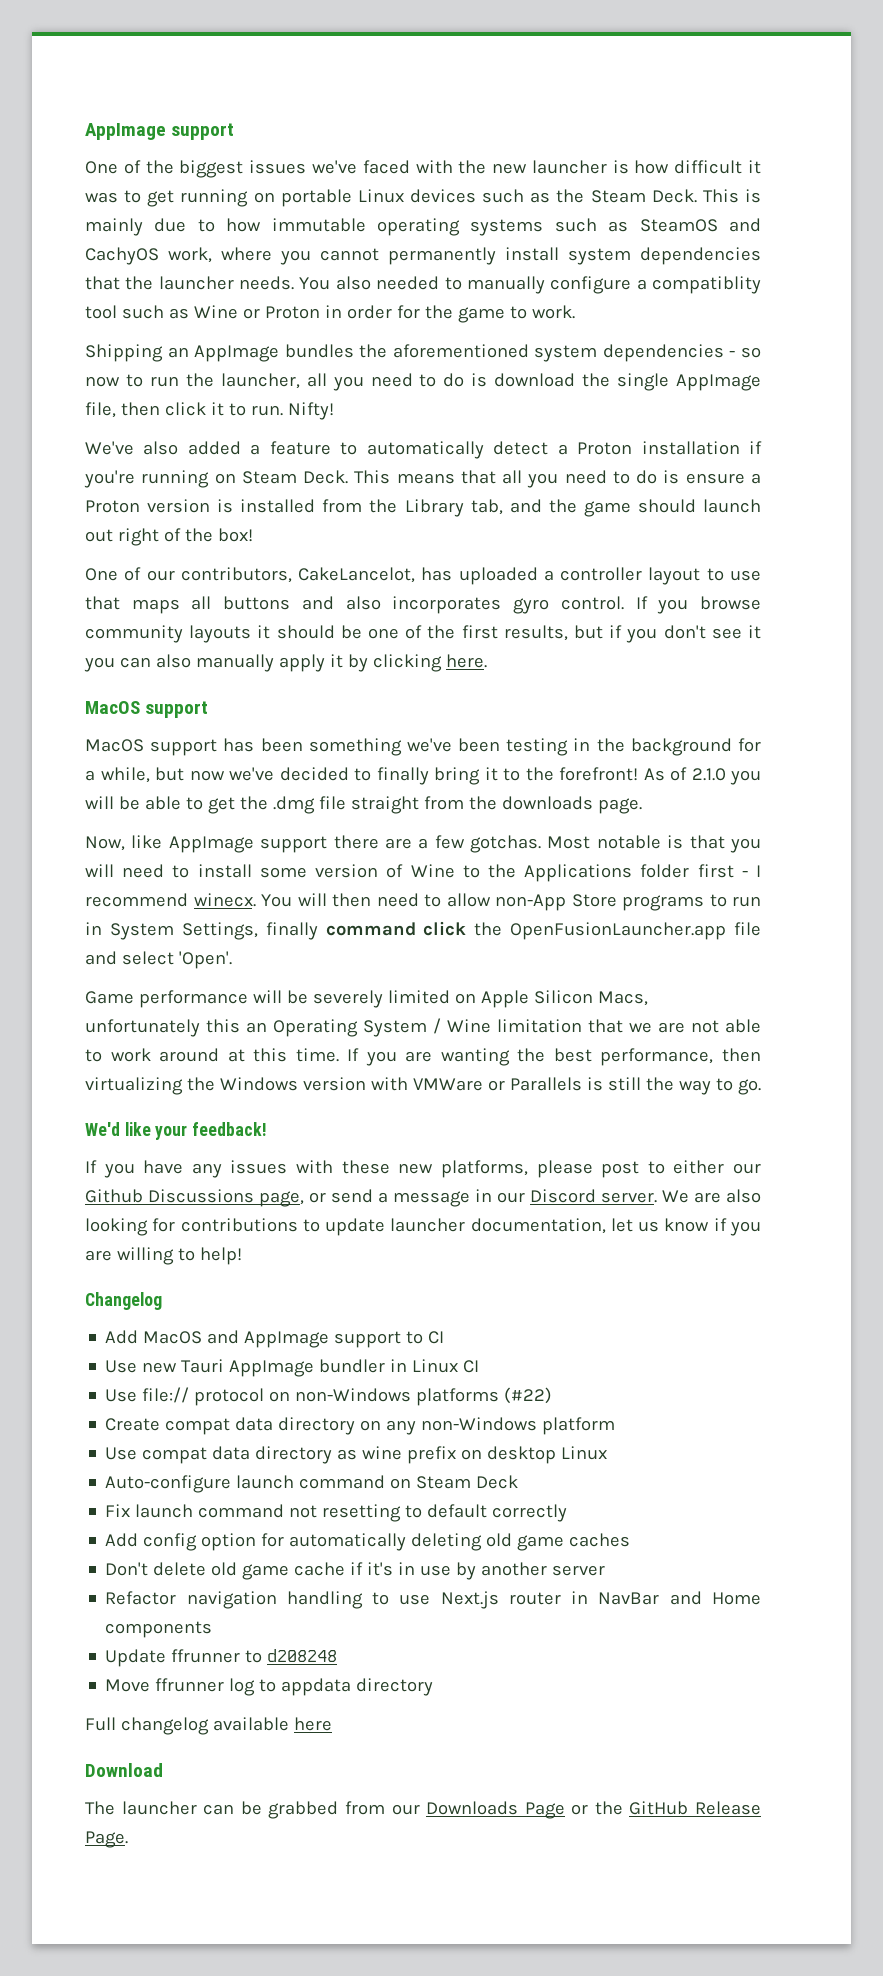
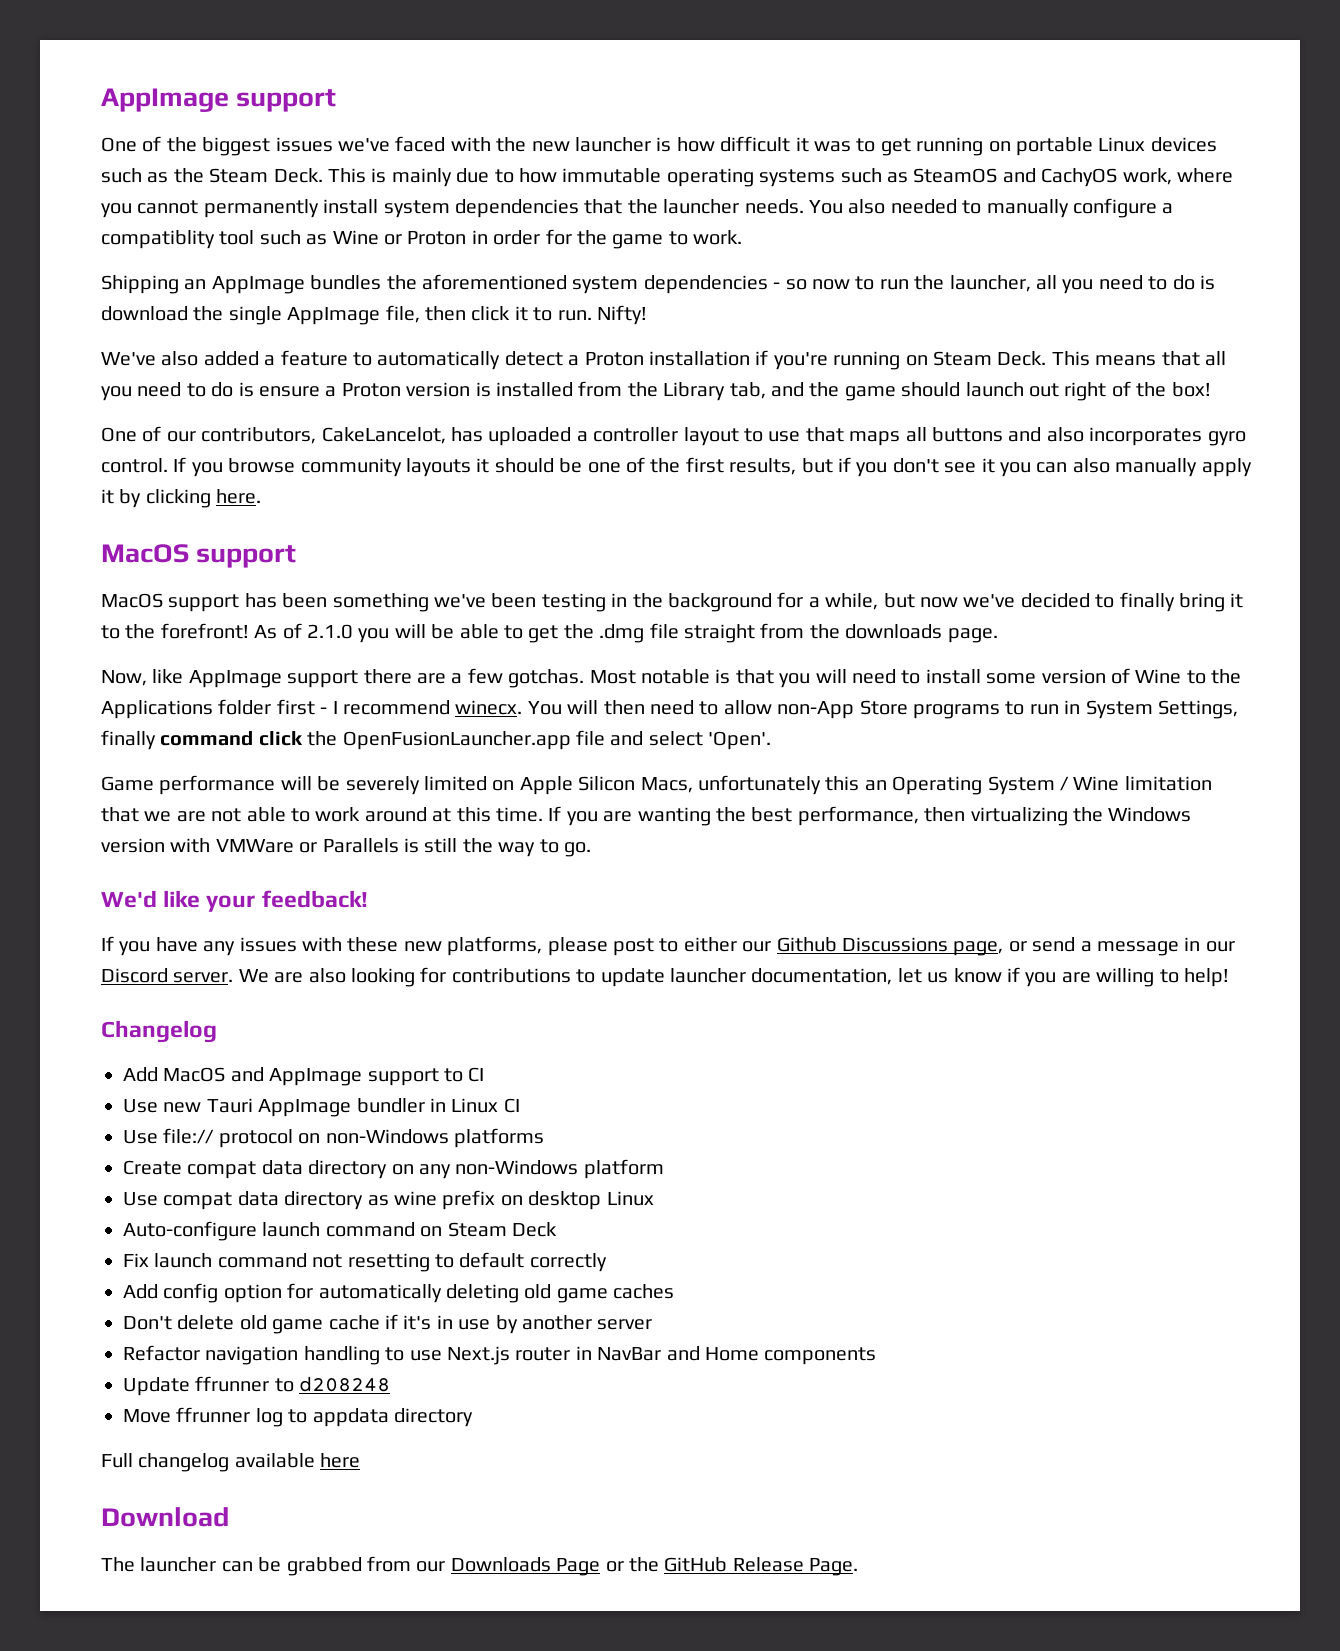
- Use file:// protocol on non-Windows platforms (#22)
+ Use file:// protocol on non-Windows platforms

